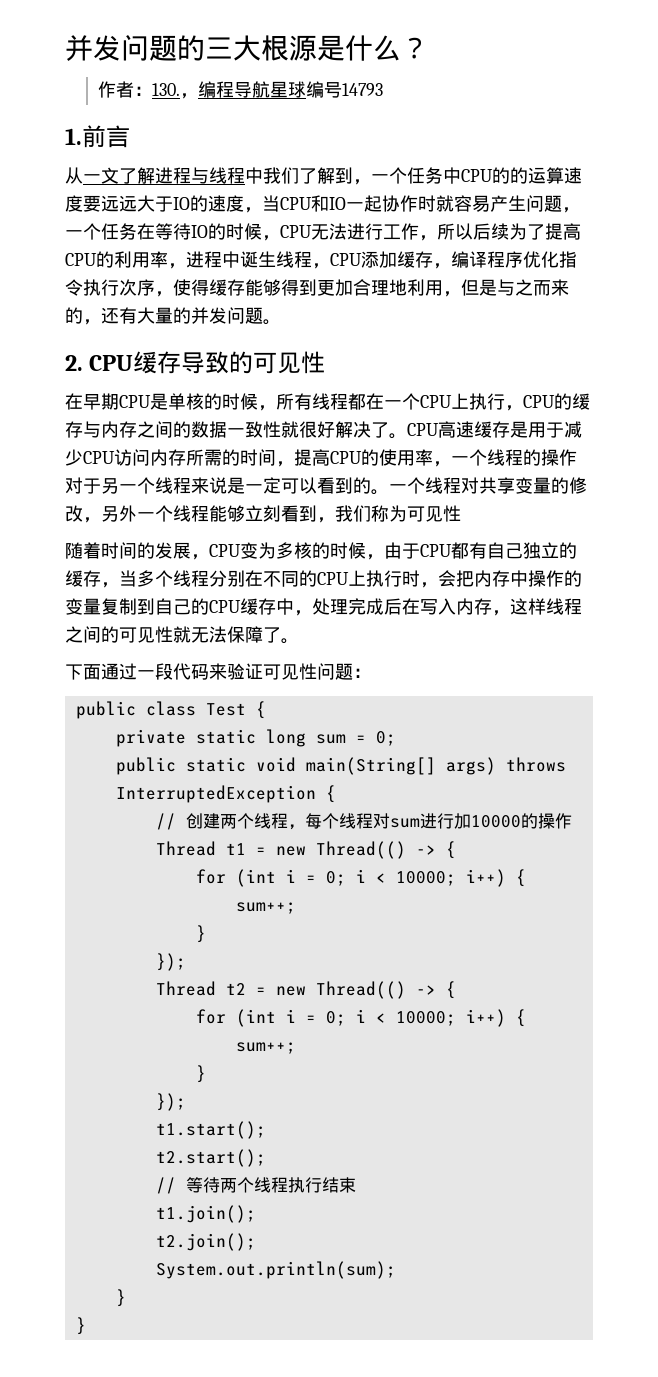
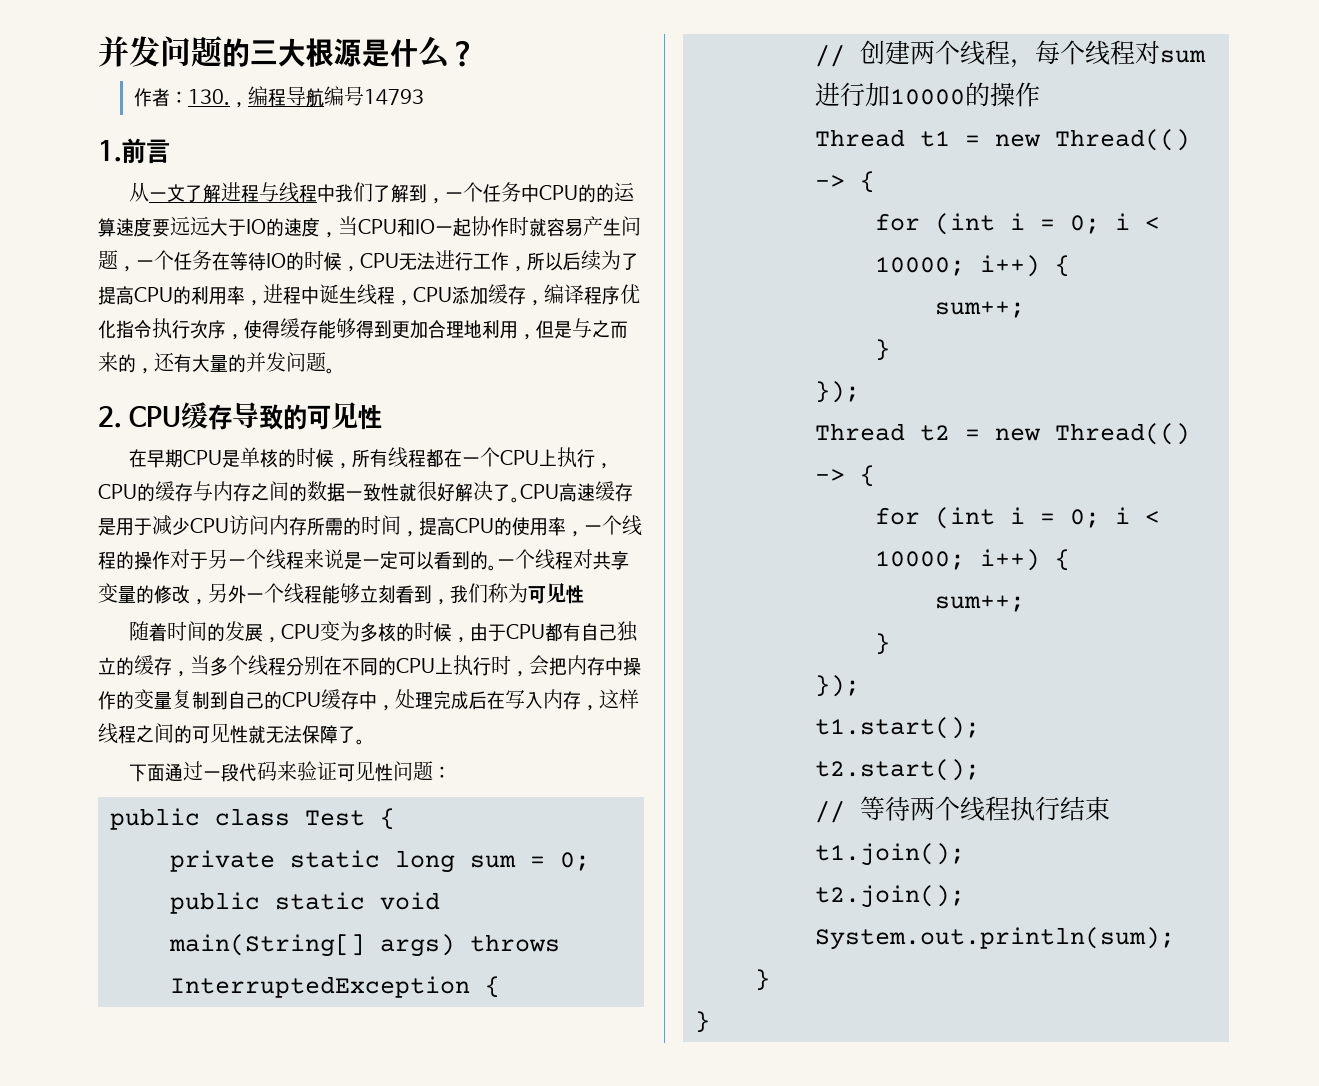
- 作者：130.，编程导航星球编号14793
+ 作者：130.，编程导航编号14793

